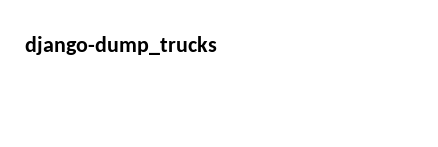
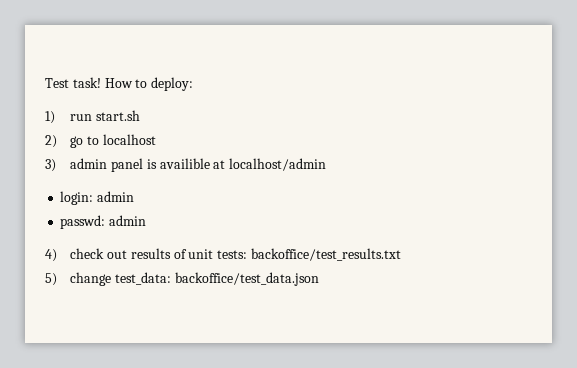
- django-dump_trucks
+ Test task! How to deploy:
+ 1) run start.sh
+ 2) go to localhost
+ 3) admin panel is availible at localhost/admin
+ login: admin
+ passwd: admin
+ 4) check out results of unit tests: backoffice/test_results.txt
+ 5) change test_data: backoffice/test_data.json

